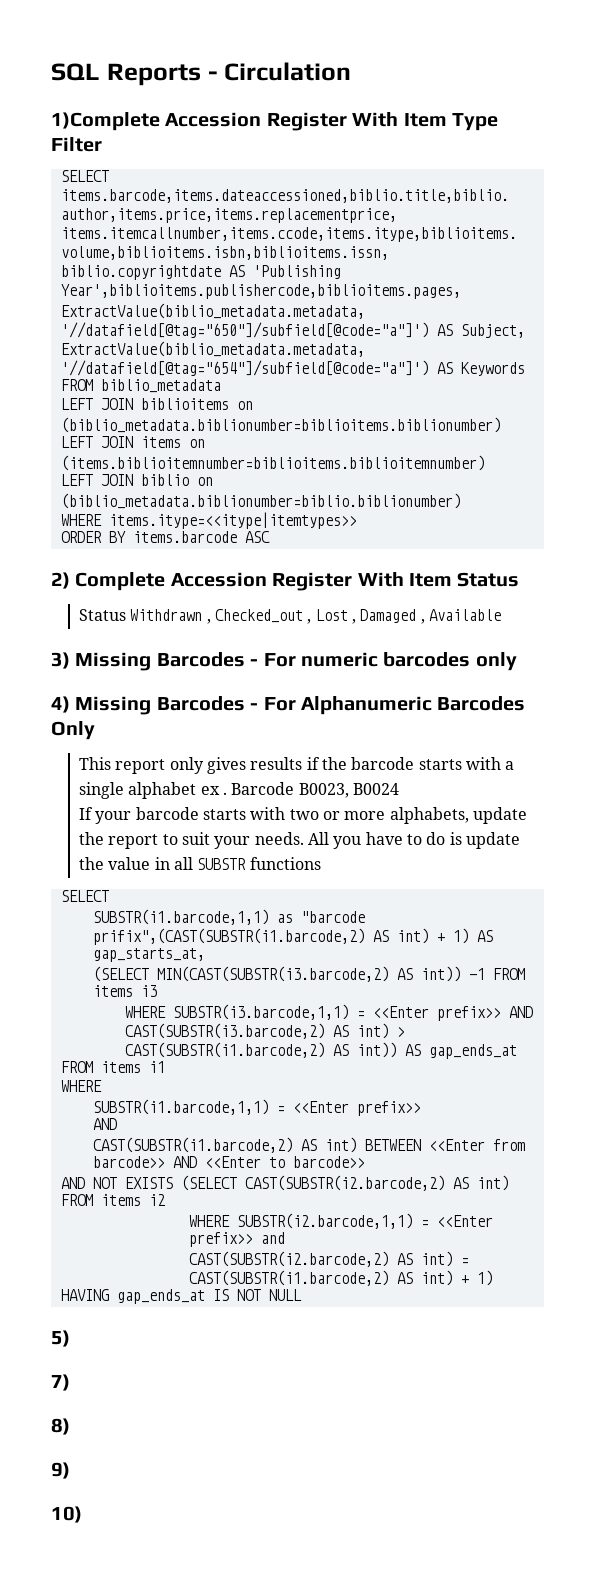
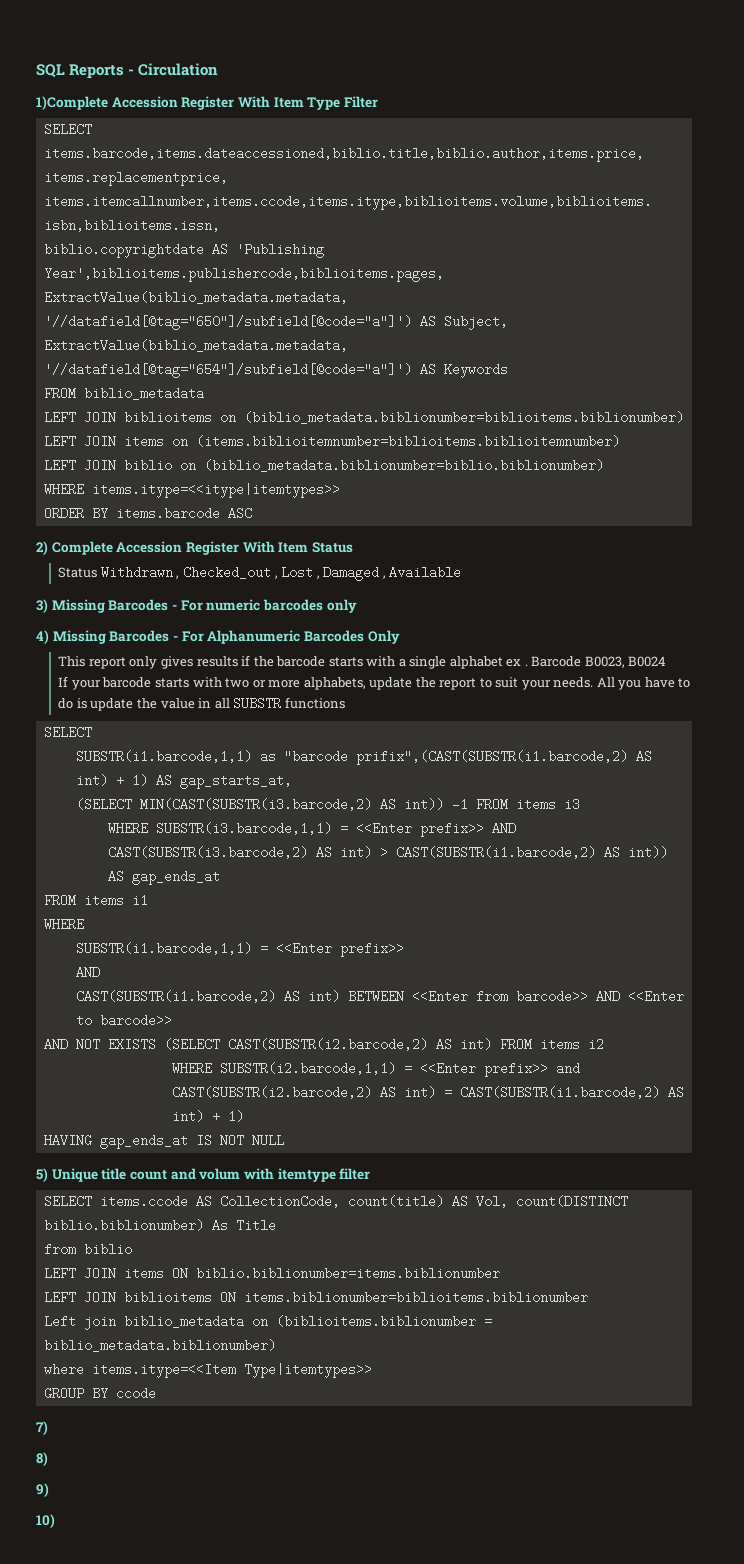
- 5)
+ 5) Unique title count and volum with itemtype filter
+ SELECT items.ccode AS CollectionCode, count(title) AS Vol, count(DISTINCT biblio.biblionumber) As Title
+ from biblio
+ LEFT JOIN items ON biblio.biblionumber=items.biblionumber
+ LEFT JOIN biblioitems ON items.biblionumber=biblioitems.biblionumber
+ Left join biblio_metadata on (biblioitems.biblionumber = biblio_metadata.biblionumber)
+ where items.itype=<<Item Type|itemtypes>>
+ GROUP BY ccode

